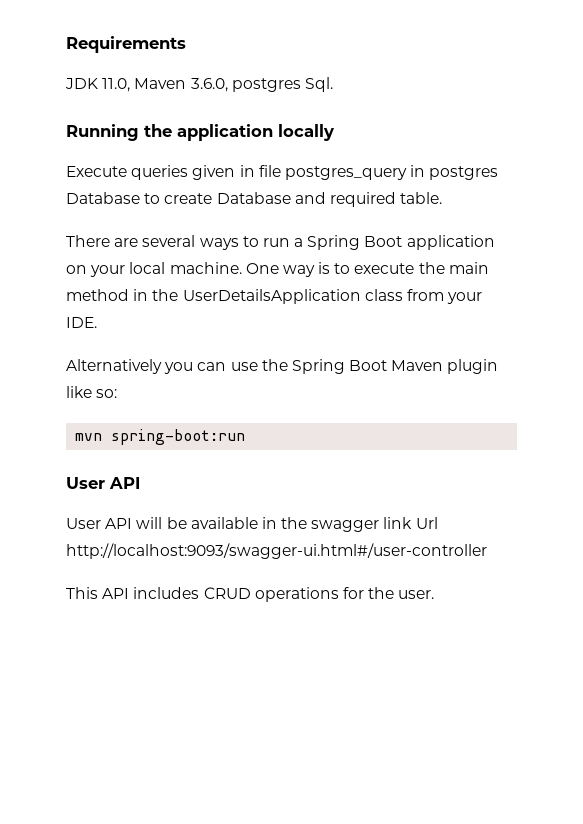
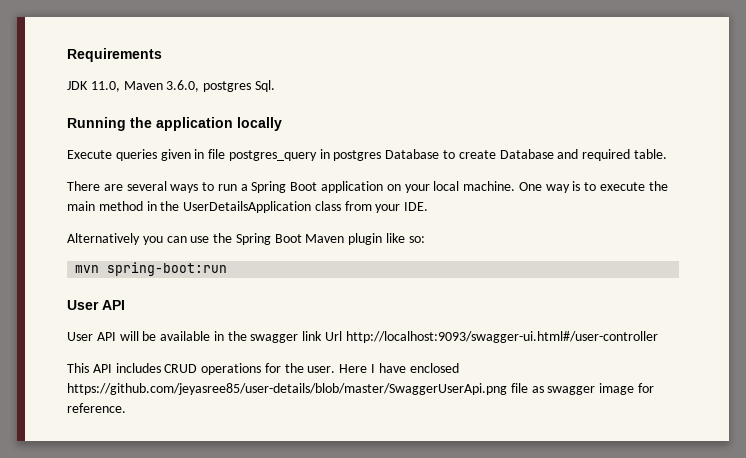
+ Here I have enclosed https://github.com/jeyasree85/user-details/blob/master/SwaggerUserApi.png file as swagger image for reference.

